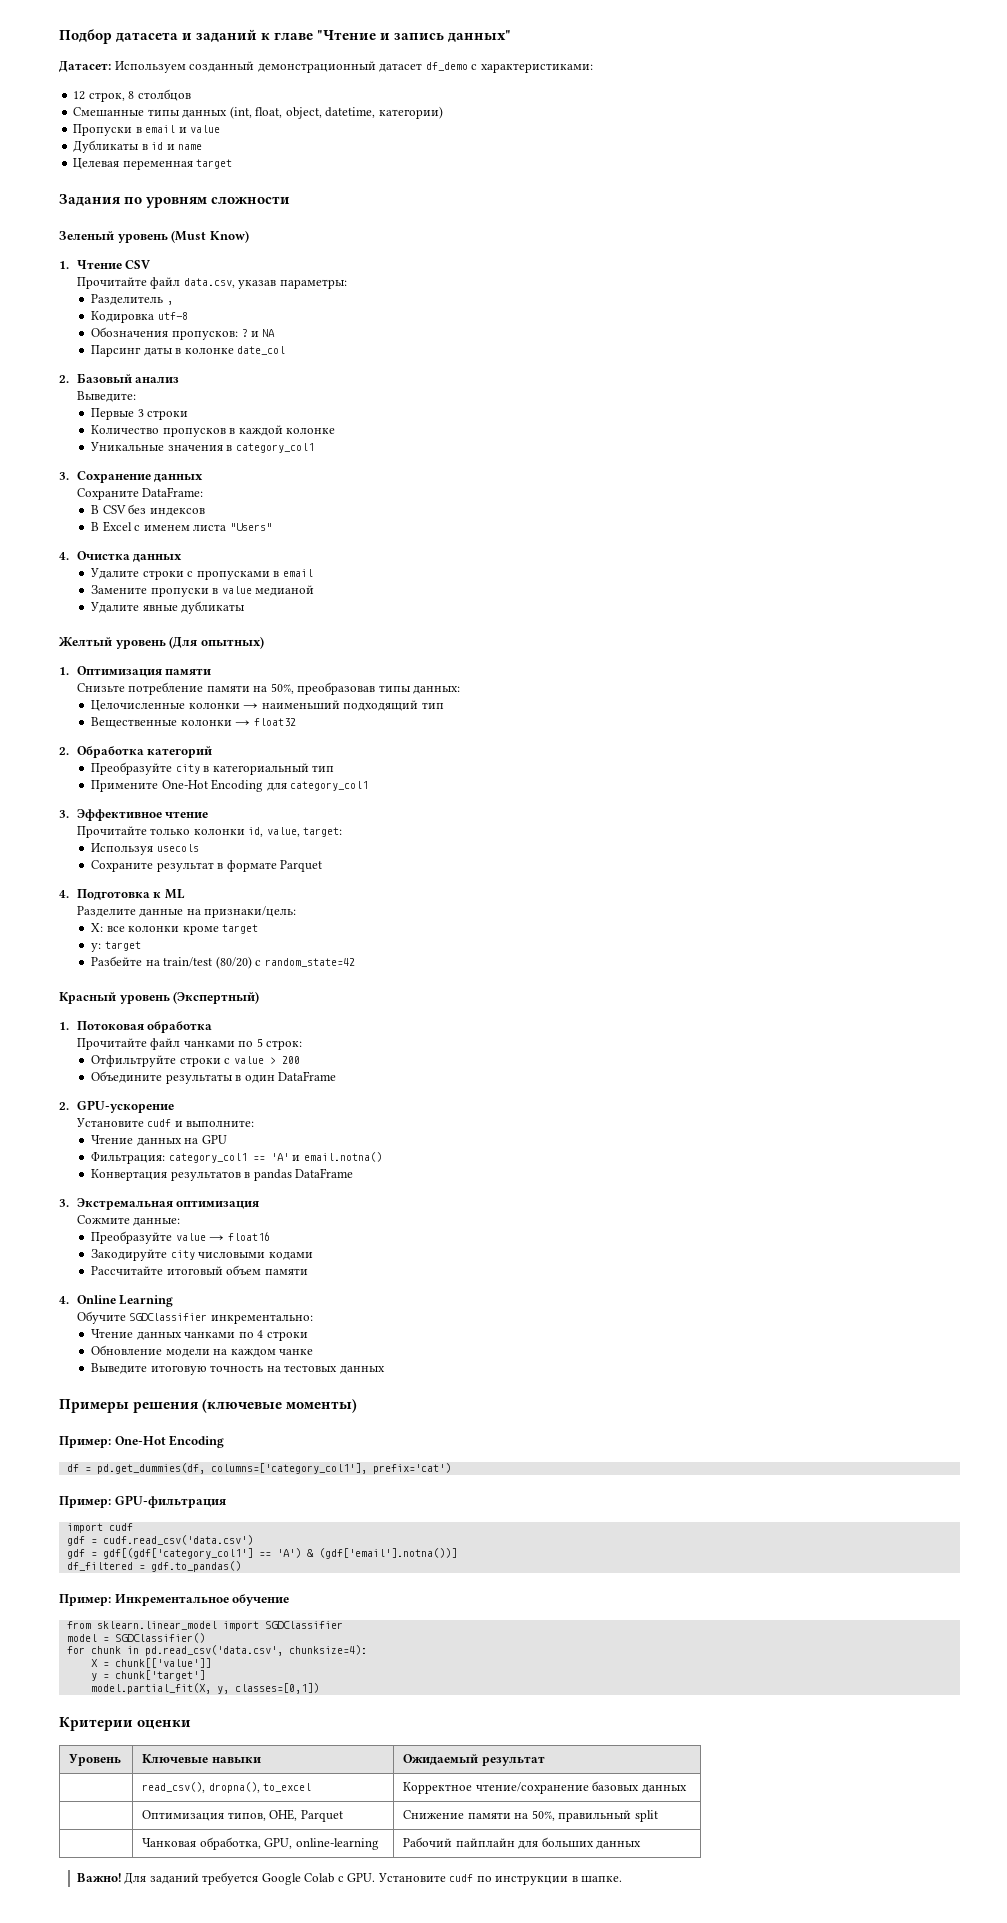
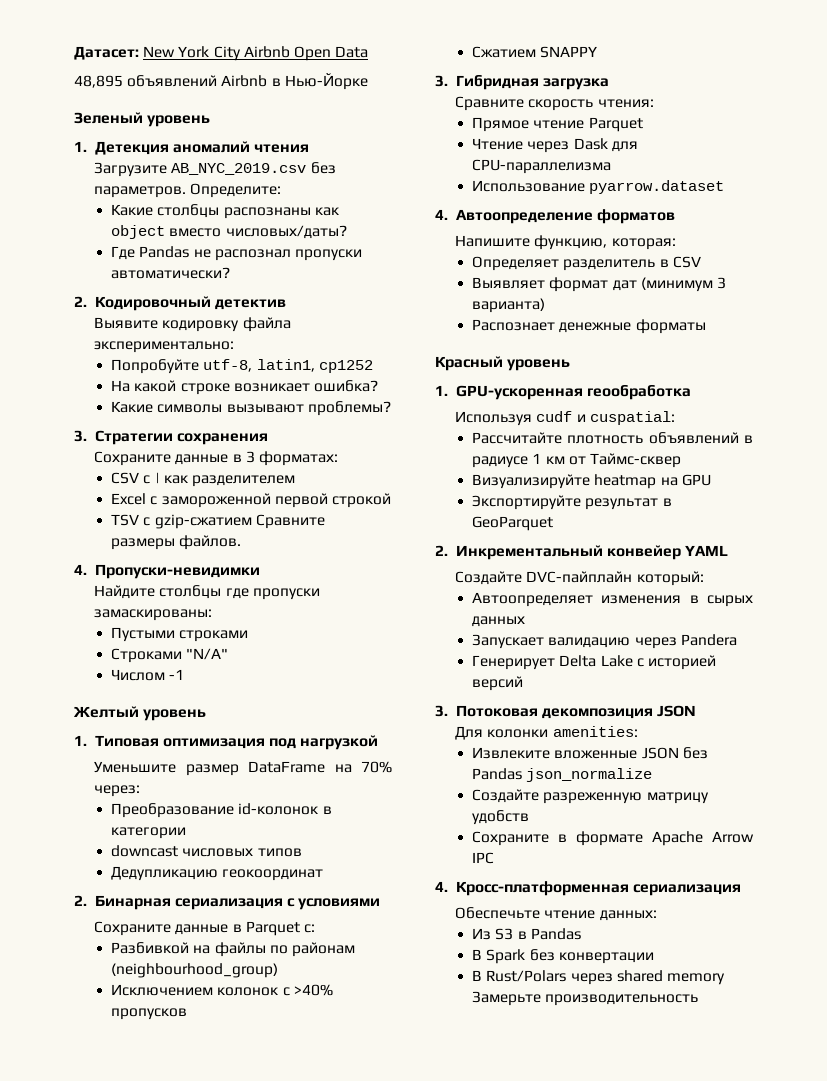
- Подбор датасета и заданий к главе "Чтение и запись данных"
- Датасет: Используем созданный демонстрационный датасет df_demo с характеристиками:
- 12 строк, 8 столбцов
- Смешанные типы данных (int, float, object, datetime, категории)
- Пропуски в email и value
- Дубликаты в id и name
- Целевая переменная target
- Задания по уровням сложности
+ Датасет: New York City Airbnb Open Data
+ 48,895 объявлений Airbnb в Нью-Йорке
- Зеленый уровень (Must Know)
- 1. Чтение CSV
- Прочитайте файл data.csv, указав параметры:
- Разделитель ,
- Кодировка utf-8
- Обозначения пропусков: ? и NA
- Парсинг даты в колонке date_col
- 2. Базовый анализ
- Выведите:
- Первые 3 строки
- Количество пропусков в каждой колонке
- Уникальные значения в category_col1
- 3. Сохранение данных
- Сохраните DataFrame:
- В CSV без индексов
- В Excel с именем листа "Users"
- 4. Очистка данных
- Удалите строки с пропусками в email
- Замените пропуски в value медианой
- Удалите явные дубликаты
+ Зеленый уровень
+ 1. Детекция аномалий чтения
+ Загрузите AB_NYC_2019.csv без параметров. Определите:
+ Какие столбцы распознаны как object вместо числовых/даты?
+ Где Pandas не распознал пропуски автоматически?
+ 2. Кодировочный детектив
+ Выявите кодировку файла экспериментально:
+ Попробуйте utf-8, latin1, cp1252
+ На какой строке возникает ошибка?
+ Какие символы вызывают проблемы?
+ 3. Стратегии сохранения
+ Сохраните данные в 3 форматах:
+ CSV с | как разделителем
+ Excel с замороженной первой строкой
+ TSV с gzip-сжатием Сравните размеры файлов.
+ 4. Пропуски-невидимки
+ Найдите столбцы где пропуски замаскированы:
+ Пустыми строками
+ Строками "N/A"
+ Числом -1
- Желтый уровень (Для опытных)
- 1. Оптимизация памяти
- Снизьте потребление памяти на 50%, преобразовав типы данных:
- Целочисленные колонки → наименьший подходящий тип
- Вещественные колонки → float32
- 2. Обработка категорий
- Преобразуйте city в категориальный тип
- Примените One-Hot Encoding для category_col1
- 3. Эффективное чтение
- Прочитайте только колонки id, value, target:
- Используя usecols
- Сохраните результат в формате Parquet
- 4. Подготовка к ML
- Разделите данные на признаки/цель:
- X: все колонки кроме target
- y: target
- Разбейте на train/test (80/20) с random_state=42
- Красный уровень (Экспертный)
- 1. Потоковая обработка
- Прочитайте файл чанками по 5 строк:
- Отфильтруйте строки с value > 200
- Объедините результаты в один DataFrame
- 2. GPU-ускорение
- Установите cudf и выполните:
- Чтение данных на GPU
- Фильтрация: category_col1 == 'A' и email.notna()
- Конвертация результатов в pandas DataFrame
- 3. Экстремальная оптимизация
- Сожмите данные:
- Преобразуйте value → float16
- Закодируйте city числовыми кодами
- Рассчитайте итоговый объем памяти
- 4. Online Learning
- Обучите SGDClassifier инкрементально:
- Чтение данных чанками по 4 строки
- Обновление модели на каждом чанке
- Выведите итоговую точность на тестовых данных
- Примеры решения (ключевые моменты)
- Пример: One-Hot Encoding
- df = pd.get_dummies(df, columns=['category_col1'], prefix='cat')
- Пример: GPU-фильтрация
- import cudf
- gdf = cudf.read_csv('data.csv')
- gdf = gdf[(gdf['category_col1'] == 'A') & (gdf['email'].notna())]
- df_filtered = gdf.to_pandas()
- Пример: Инкрементальное обучение
- from sklearn.linear_model import SGDClassifier
- model = SGDClassifier()
- for chunk in pd.read_csv('data.csv', chunksize=4):
- X = chunk[['value']]
- y = chunk['target']
- model.partial_fit(X, y, classes=[0,1])
- Критерии оценки
- Уровень | Ключевые навыки | Ожидаемый результат
- | read_csv(), dropna(), to_excel | Корректное чтение/сохранение базовых данных
- | Оптимизация типов, OHE, Parquet | Снижение памяти на 50%, правильный split
- | Чанковая обработка, GPU, online-learning | Рабочий пайплайн для больших данных
- Важно! Для заданий требуется Google Colab с GPU. Установите cudf по инструкции в шапке.
+ Желтый уровень
+ 1. Типовая оптимизация под нагрузкой
+ Уменьшите размер DataFrame на 70% через:
+ Преобразование id-колонок в категории
+ downcast числовых типов
+ Дедупликацию геокоординат
+ 2. Бинарная сериализация с условиями
+ Сохраните данные в Parquet с:
+ Разбивкой на файлы по районам (neighbourhood_group)
+ Исключением колонок с >40% пропусков
+ Сжатием SNAPPY
+ 3. Гибридная загрузка
+ Сравните скорость чтения:
+ Прямое чтение Parquet
+ Чтение через Dask для CPU-параллелизма
+ Использование pyarrow.dataset
+ 4. Автоопределение форматов
+ Напишите функцию, которая:
+ Определяет разделитель в CSV
+ Выявляет формат дат (минимум 3 варианта)
+ Распознает денежные форматы
+ Красный уровень
+ 1. GPU-ускоренная геообработка
+ Используя cudf и cuspatial:
+ Рассчитайте плотность объявлений в радиусе 1 км от Таймс-сквер
+ Визуализируйте heatmap на GPU
+ Экспортируйте результат в GeoParquet
+ 2. Инкрементальный конвейер YAML
+ Создайте DVC-пайплайн который:
+ Автоопределяет изменения в сырых данных
+ Запускает валидацию через Pandera
+ Генерирует Delta Lake с историей версий
+ 3. Потоковая декомпозиция JSON
+ Для колонки amenities:
+ Извлеките вложенные JSON без Pandas json_normalize
+ Создайте разреженную матрицу удобств
+ Сохраните в формате Apache Arrow IPC
+ 4. Кросс-платформенная сериализация
+ Обеспечьте чтение данных:
+ Из S3 в Pandas
+ В Spark без конвертации
+ В Rust/Polars через shared memory Замерьте производительность

